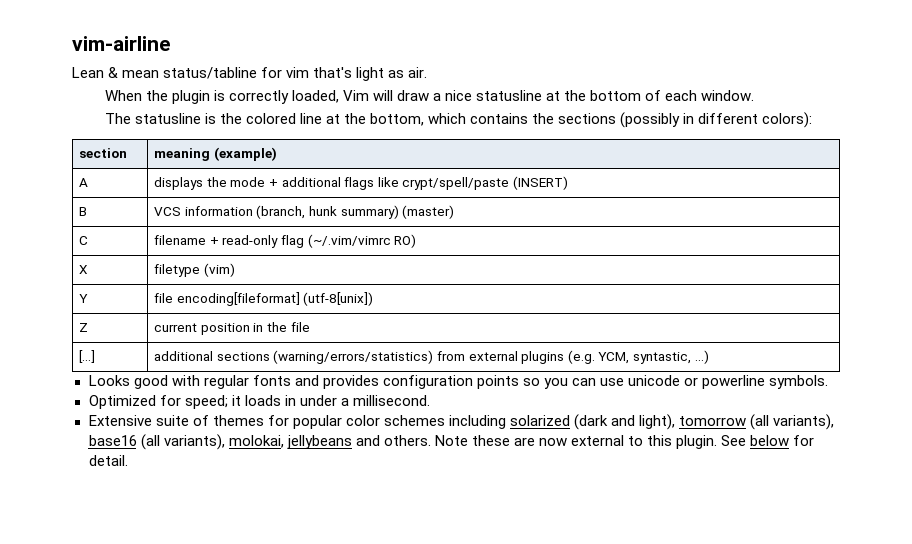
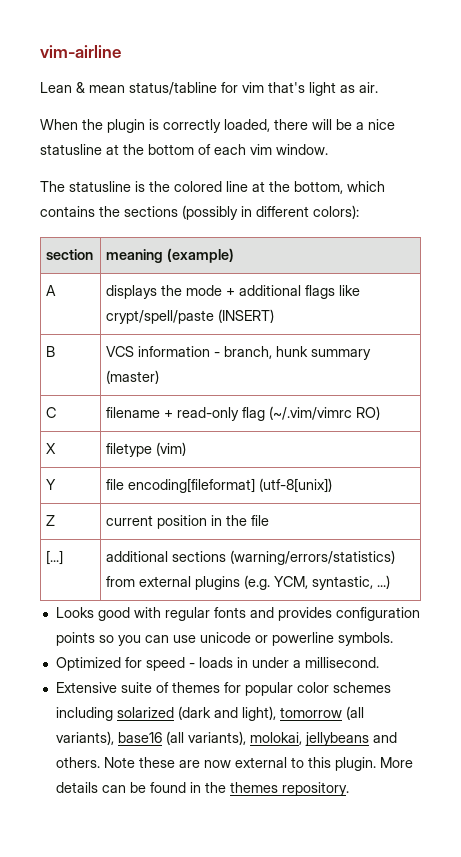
- When the plugin is correctly loaded, Vim will draw a nice statusline at the bottom of each window.
+ When the plugin is correctly loaded, there will be a nice statusline at the bottom of each vim window.
- B | VCS information (branch, hunk summary) (master)
+ B | VCS information - branch, hunk summary (master)
- Optimized for speed; it loads in under a millisecond.
+ Optimized for speed - loads in under a millisecond.
- See below for detail.
+ More details can be found in the themes repository.

